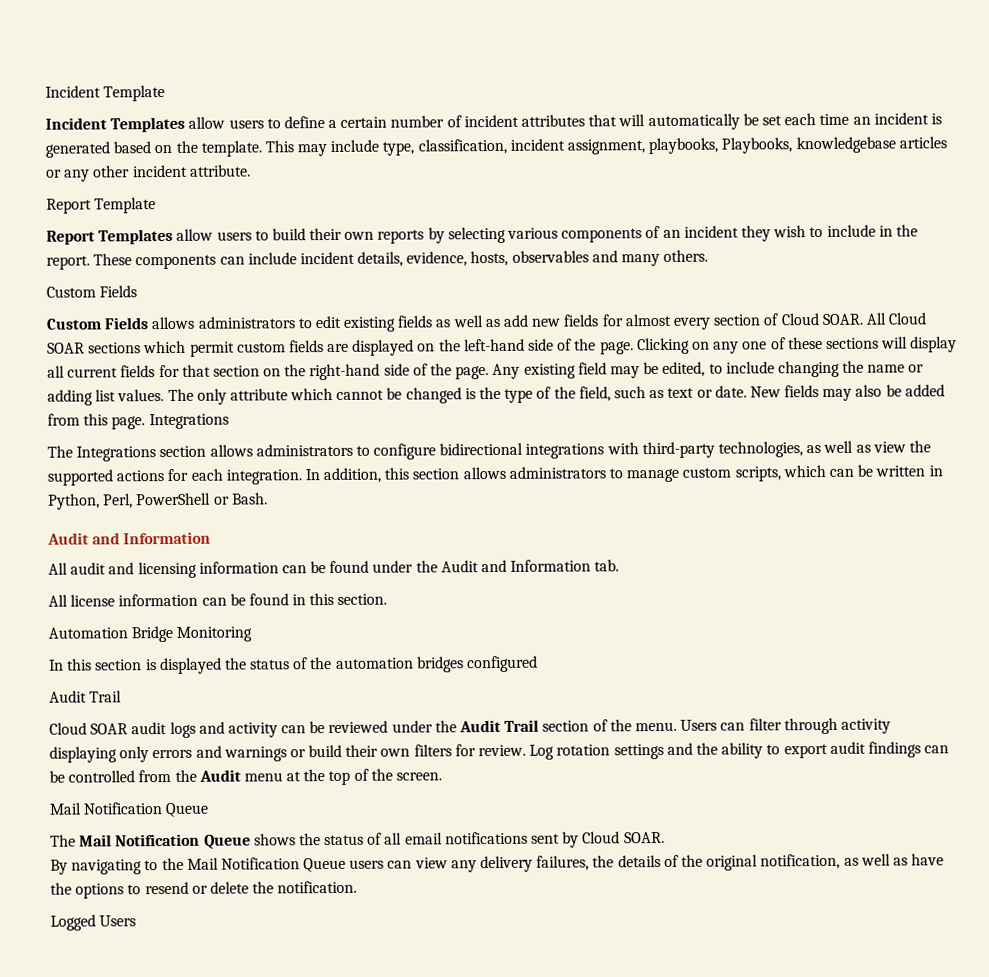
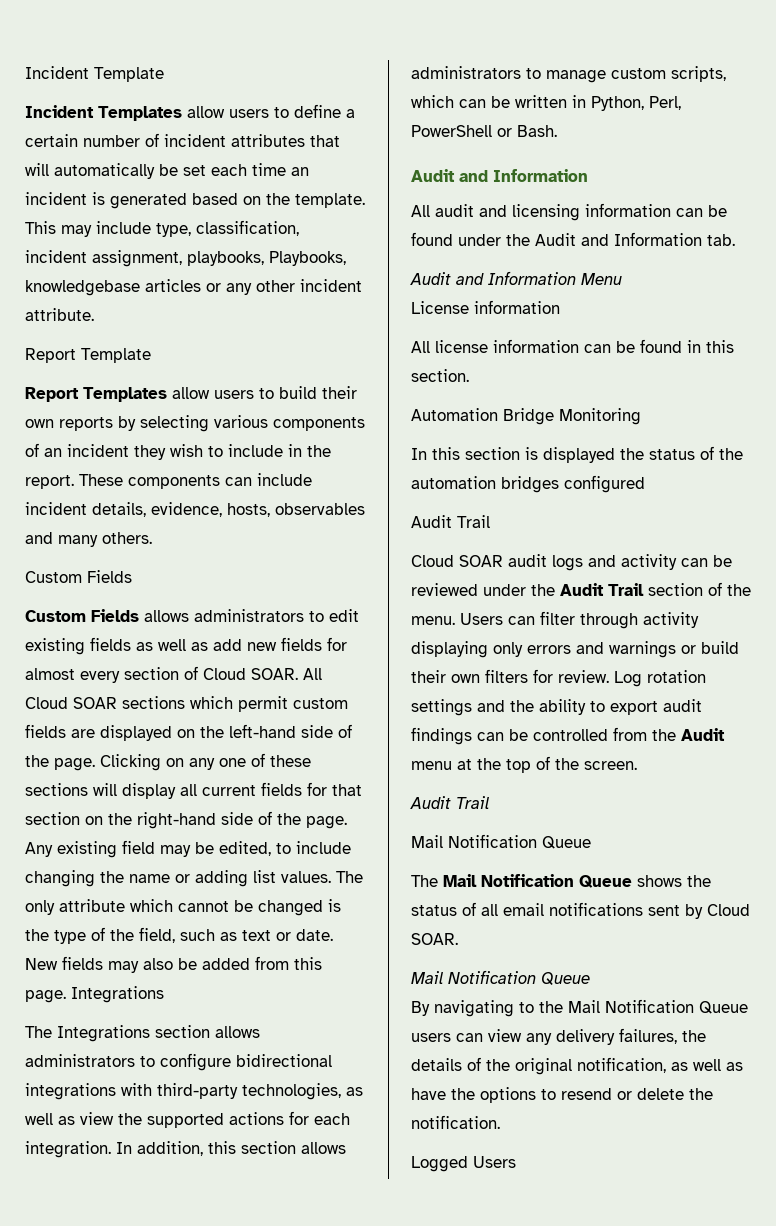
+ Audit and Information Menu
+ License information
  Log rotation settings and the ability to export audit findings can be controlled from the Audit menu at the top of the screen.
+ Audit Trail
  The Mail Notification Queue shows the status of all email notifications sent by Cloud SOAR.
+ Mail Notification Queue

